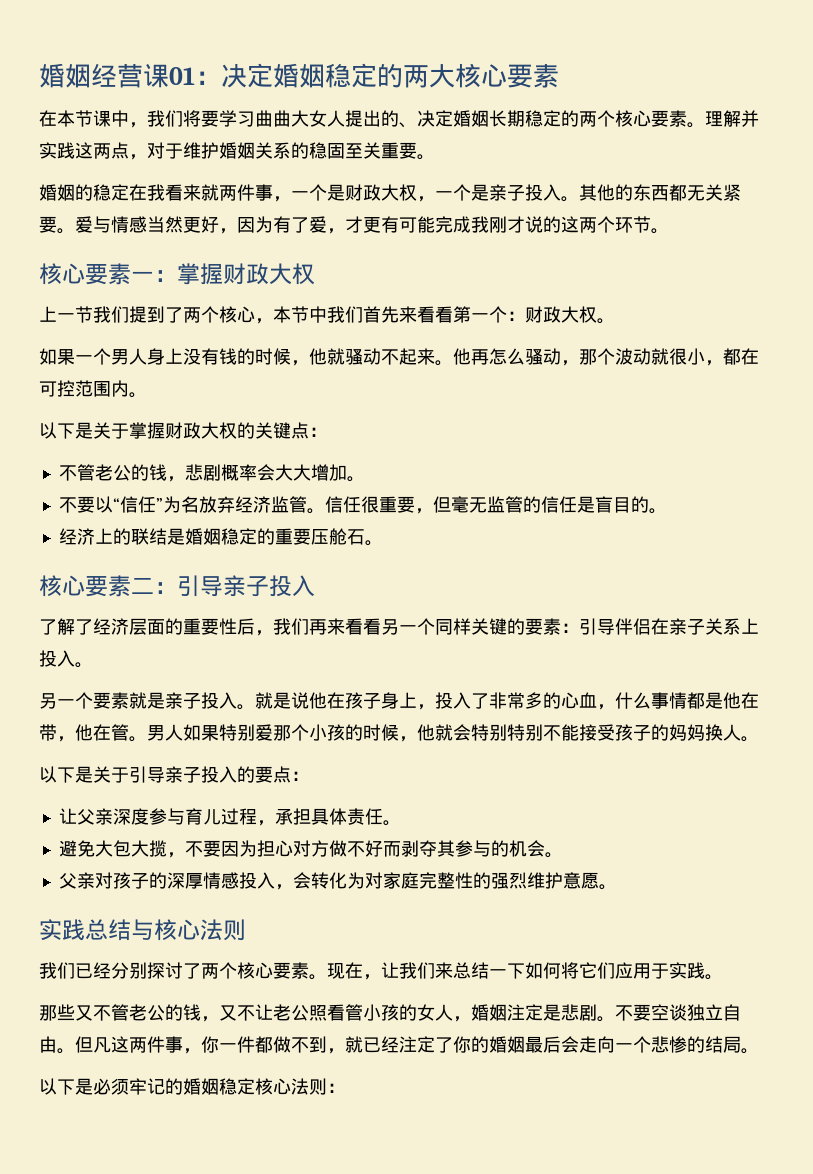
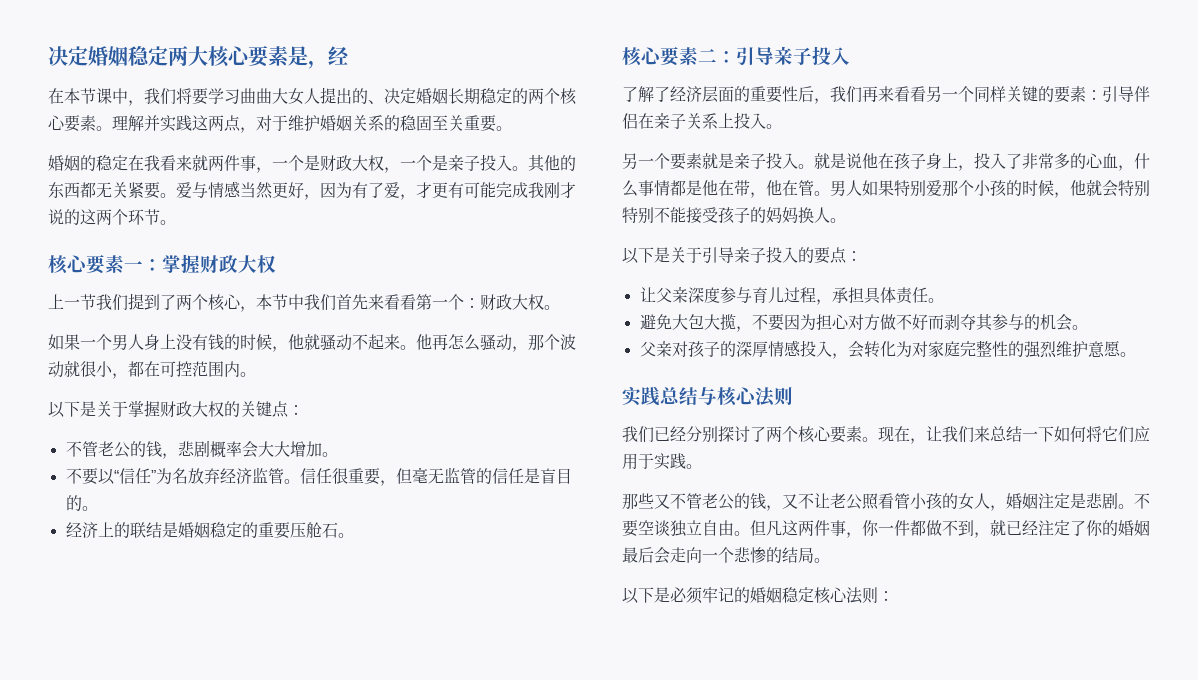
- 婚姻经营课01：决定婚姻稳定的两大核心要素
+ 决定婚姻稳定两大核心要素是，经

